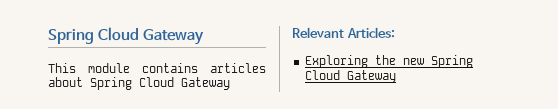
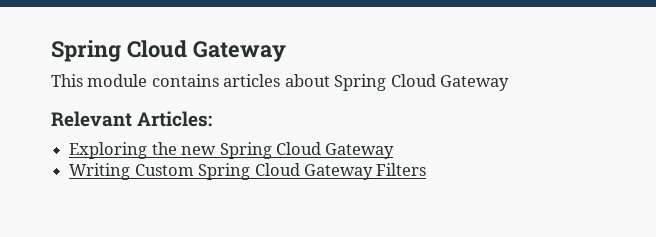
+ Writing Custom Spring Cloud Gateway Filters

